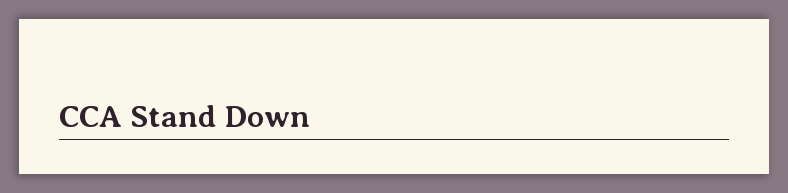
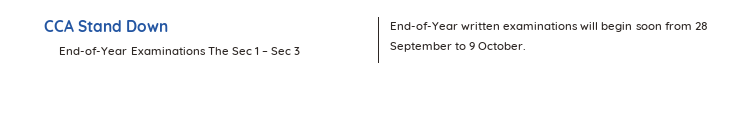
+ End-of-Year Examinations The Sec 1 – Sec 3 End-of-Year written examinations will begin soon from 28 September to 9 October.

